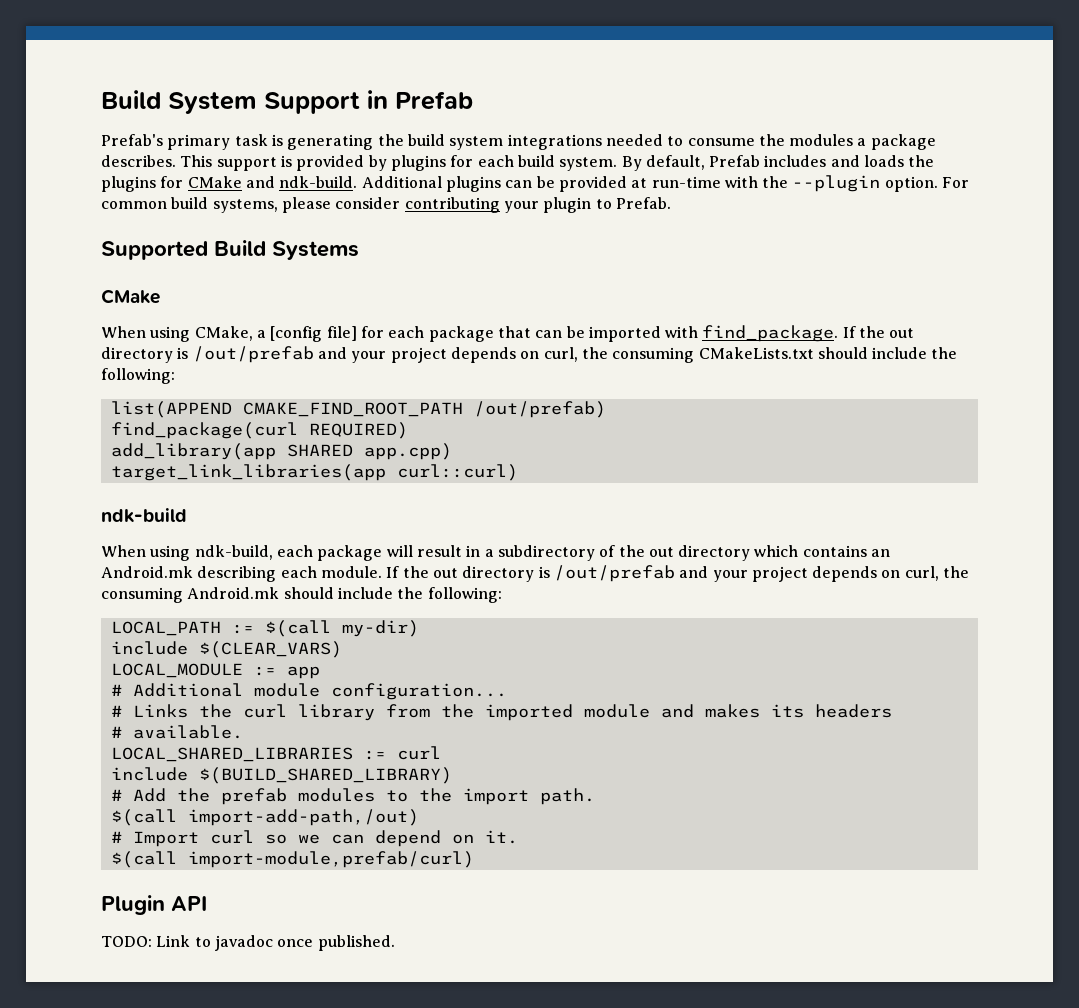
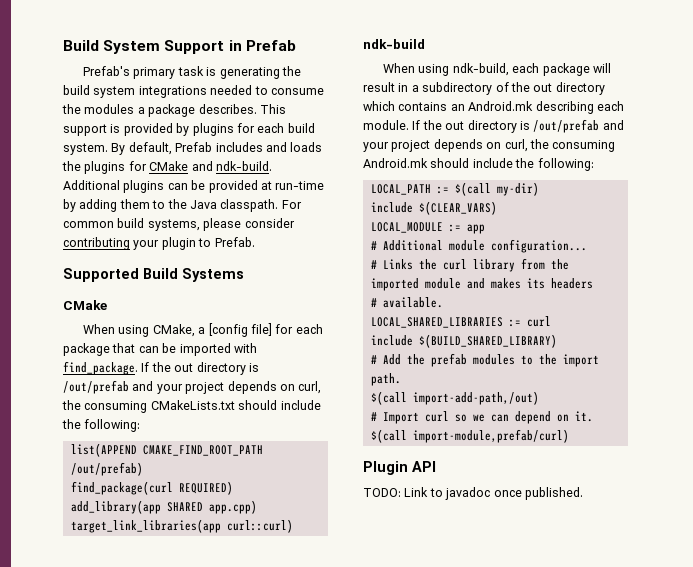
- Additional plugins can be provided at run-time with the --plugin option.
+ Additional plugins can be provided at run-time by adding them to the Java classpath.

